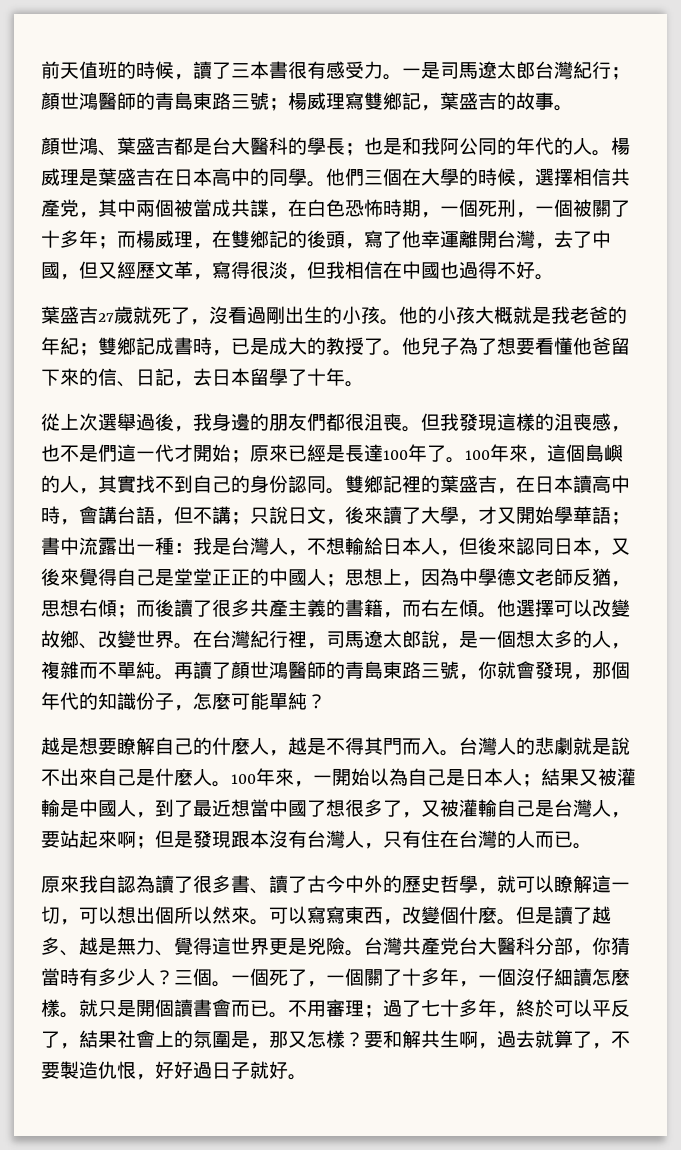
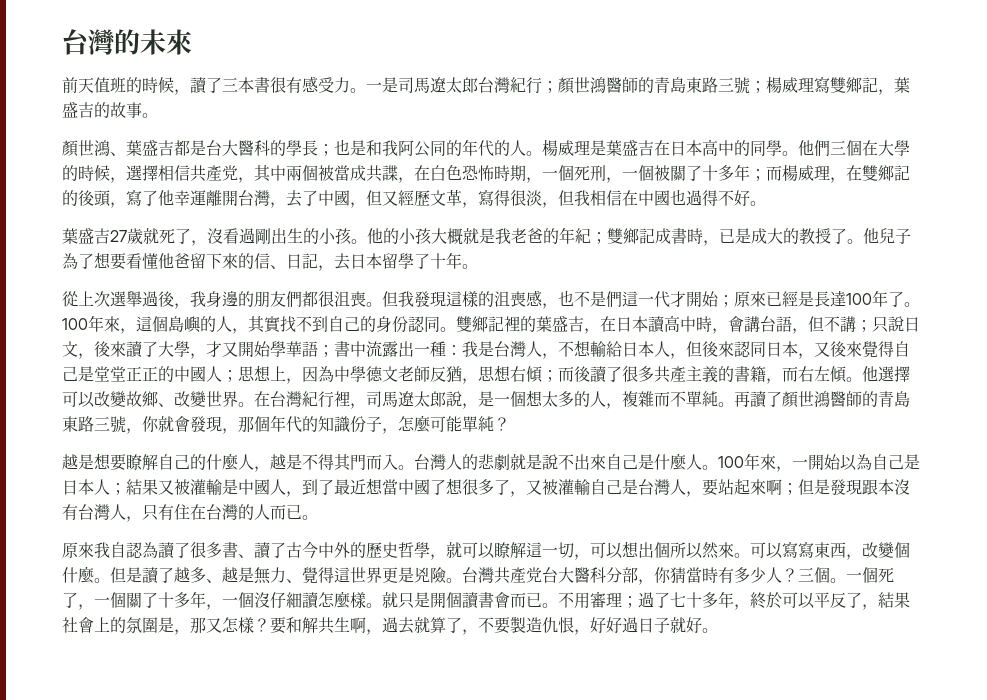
+ 台灣的未來

